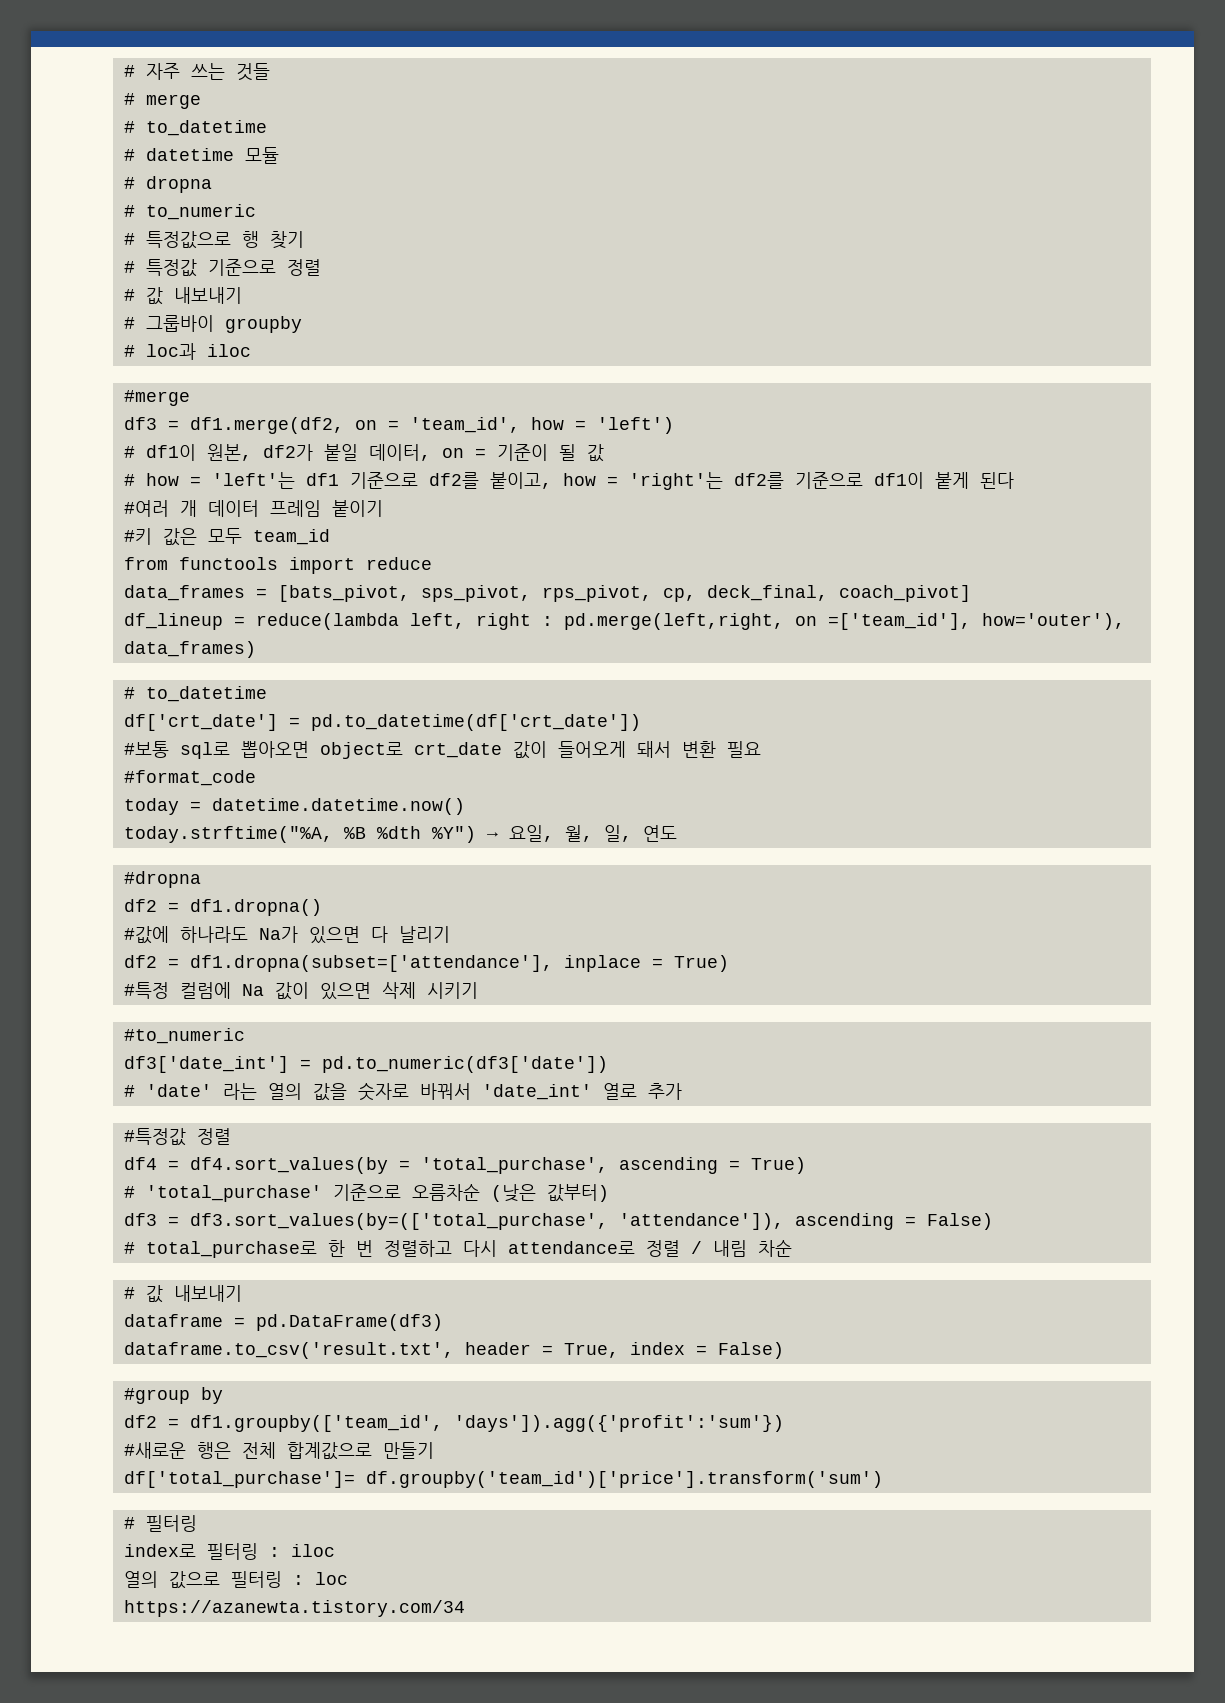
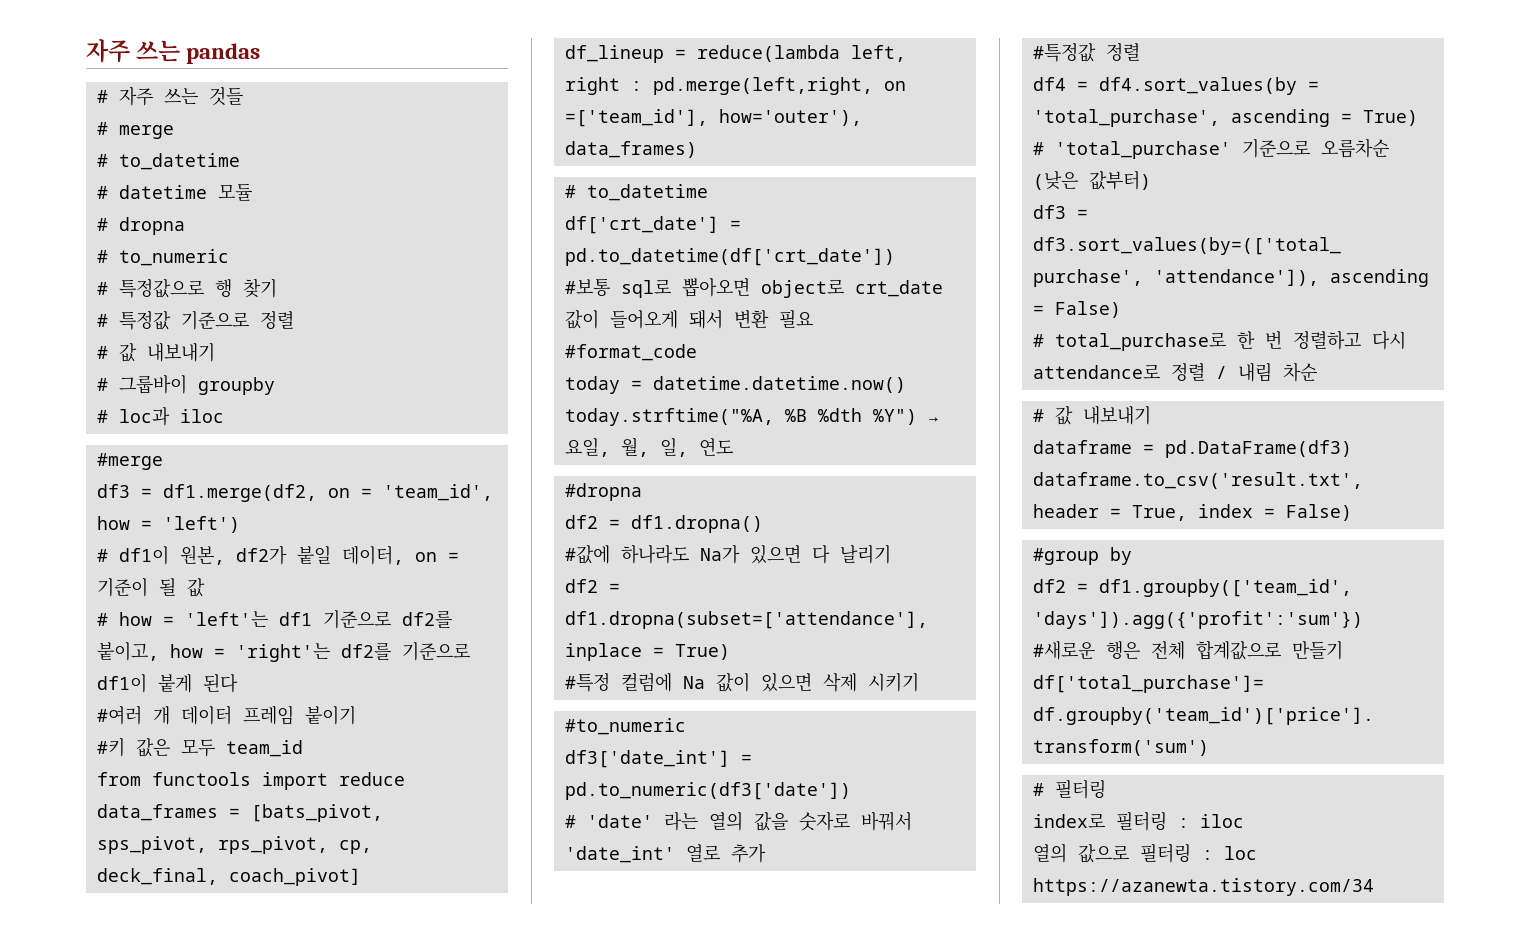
+ 자주 쓰는 pandas

